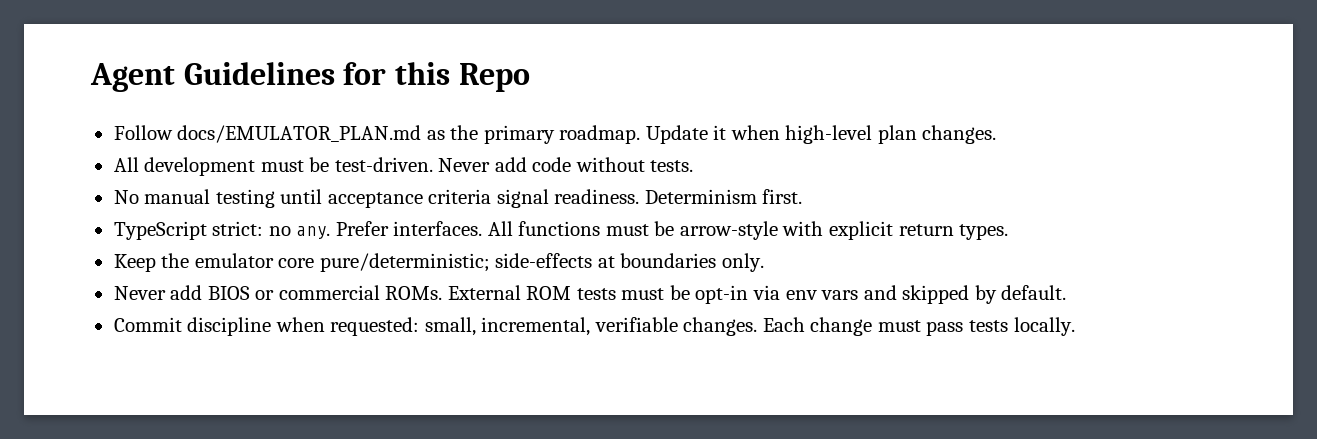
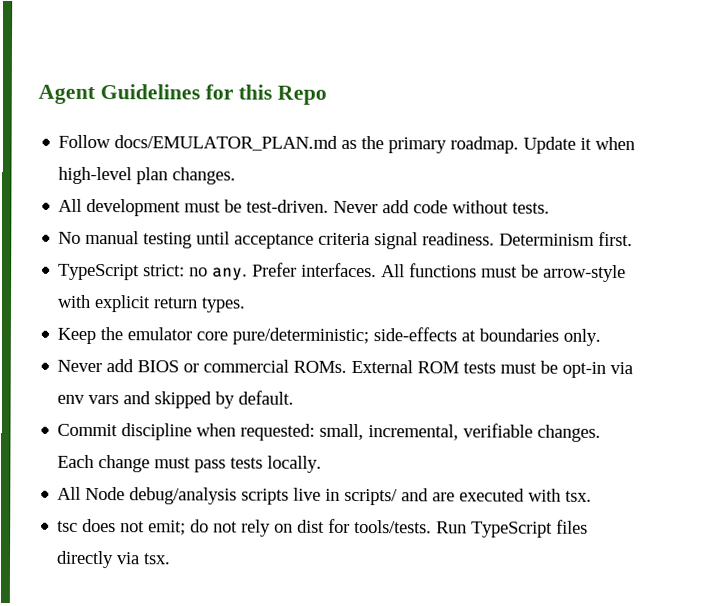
+ All Node debug/analysis scripts live in scripts/ and are executed with tsx.
+ tsc does not emit; do not rely on dist for tools/tests. Run TypeScript files directly via tsx.

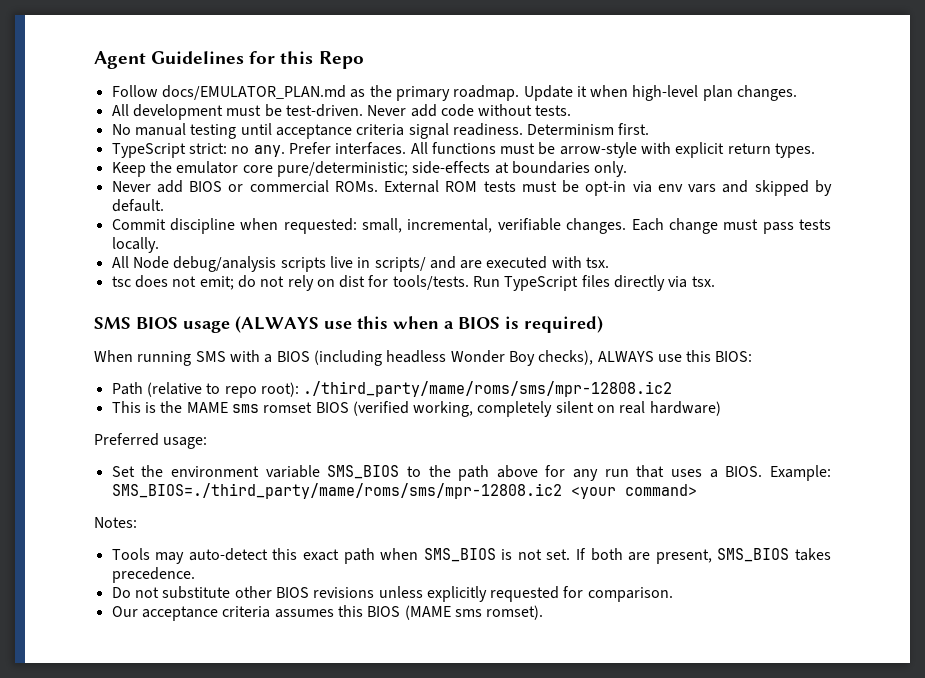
+ SMS BIOS usage (ALWAYS use this when a BIOS is required)
+ When running SMS with a BIOS (including headless Wonder Boy checks), ALWAYS use this BIOS:
+ Path (relative to repo root): ./third_party/mame/roms/sms/mpr-12808.ic2
+ This is the MAME sms romset BIOS (verified working, completely silent on real hardware)
+ Preferred usage:
+ Set the environment variable SMS_BIOS to the path above for any run that uses a BIOS. Example: SMS_BIOS=./third_party/mame/roms/sms/mpr-12808.ic2 <your command>
+ Notes:
+ Tools may auto-detect this exact path when SMS_BIOS is not set. If both are present, SMS_BIOS takes precedence.
+ Do not substitute other BIOS revisions unless explicitly requested for comparison.
+ Our acceptance criteria assumes this BIOS (MAME sms romset).

